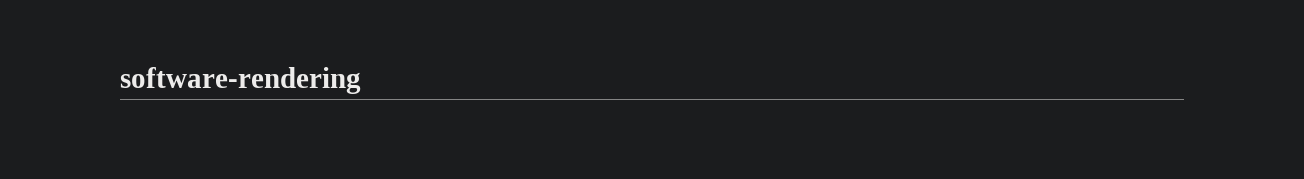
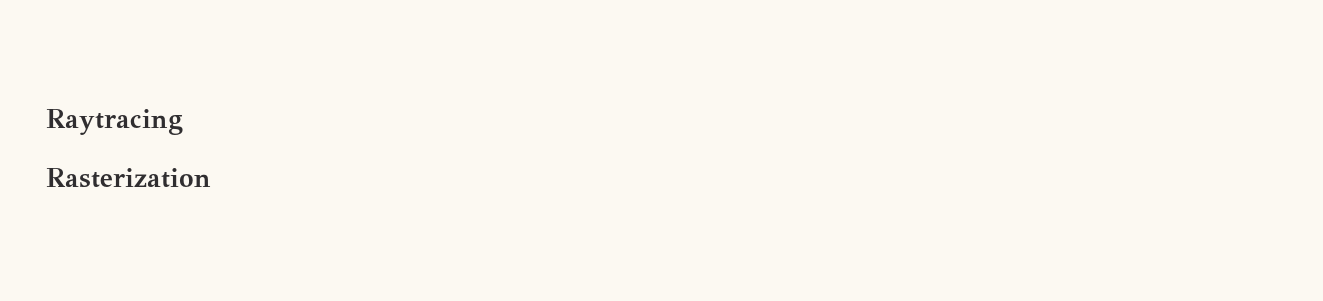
- software-rendering
+ Raytracing
+ Rasterization

